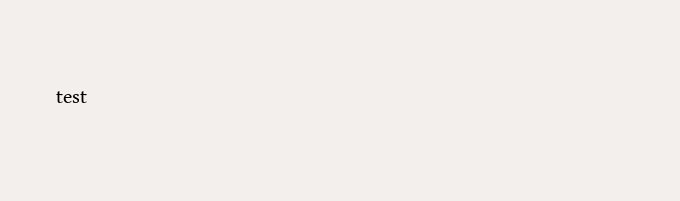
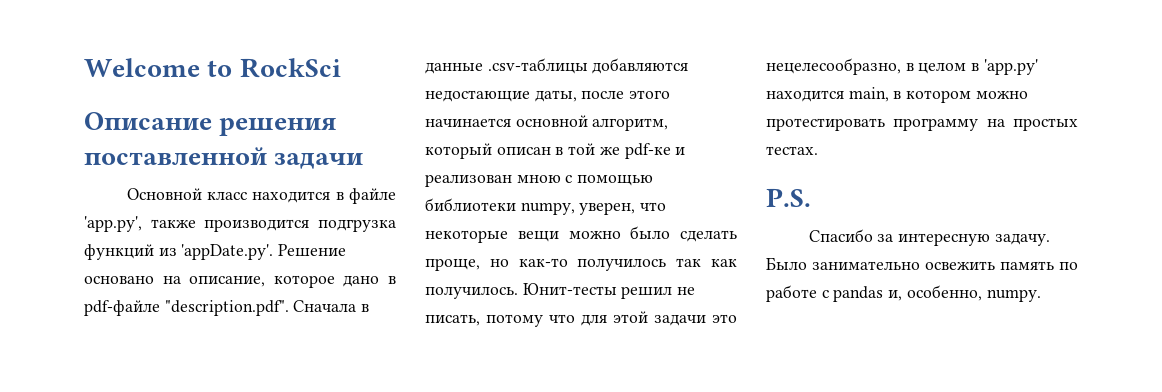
- test
+ Welcome to RockSci
+ Описание решения поставленной задачи
+ Основной класс находится в файле 'app.py', также производится подгрузка функций из 'appDate.py'. Решение основано на описание, которое дано в pdf-файле "description.pdf". Сначала в данные .csv-таблицы добавляются недостающие даты, после этого начинается основной алгоритм, который описан в той же pdf-ке и реализован мною с помощью библиотеки numpy, уверен, что некоторые вещи можно было сделать проще, но как-то получилось так как получилось. Юнит-тесты решил не писать, потому что для этой задачи это нецелесообразно, в целом в 'app.py' находится main, в котором можно протестировать программу на простых тестах.
+ P.S.
+ Спасибо за интересную задачу. Было занимательно освежить память по работе с pandas и, особенно, numpy.

